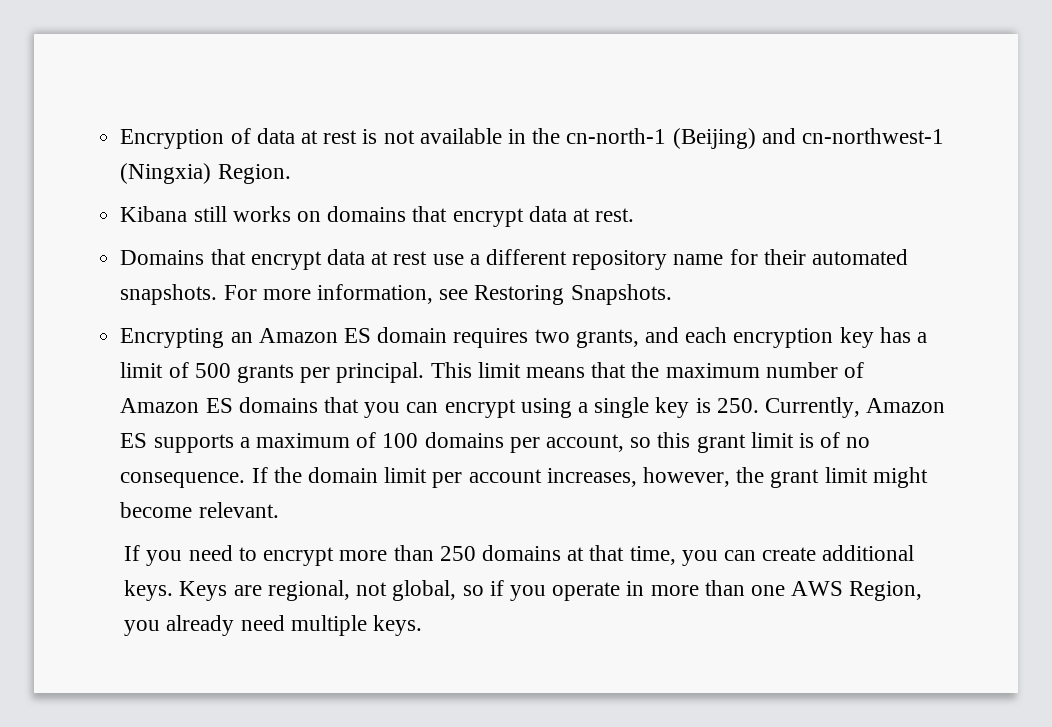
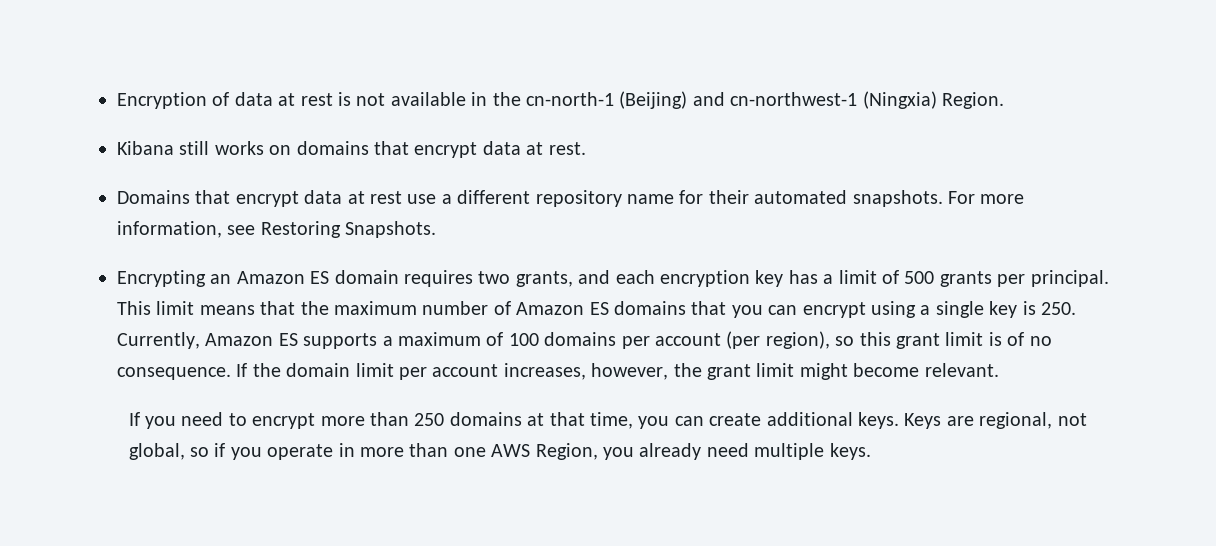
- This limit means that the maximum number of Amazon ES domains that you can encrypt using a single key is 250. Currently, Amazon ES supports a maximum of 100 domains per account, so this grant limit is of no consequence.
+ This limit means that the maximum number of Amazon ES domains that you can encrypt using a single key is 250. Currently, Amazon ES supports a maximum of 100 domains per account (per region), so this grant limit is of no consequence.

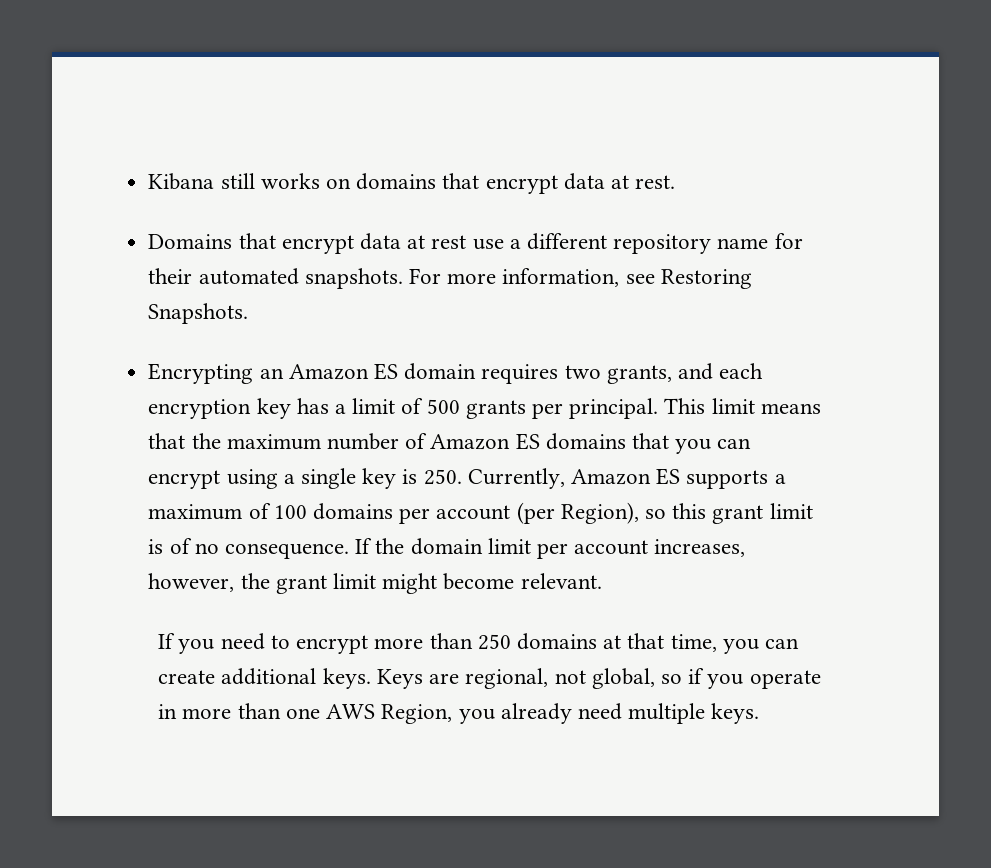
- Encryption of data at rest is not available in the cn-north-1 (Beijing) and cn-northwest-1 (Ningxia) Region.
- This limit means that the maximum number of Amazon ES domains that you can encrypt using a single key is 250. Currently, Amazon ES supports a maximum of 100 domains per account (per region), so this grant limit is of no consequence.
+ This limit means that the maximum number of Amazon ES domains that you can encrypt using a single key is 250. Currently, Amazon ES supports a maximum of 100 domains per account (per Region), so this grant limit is of no consequence.

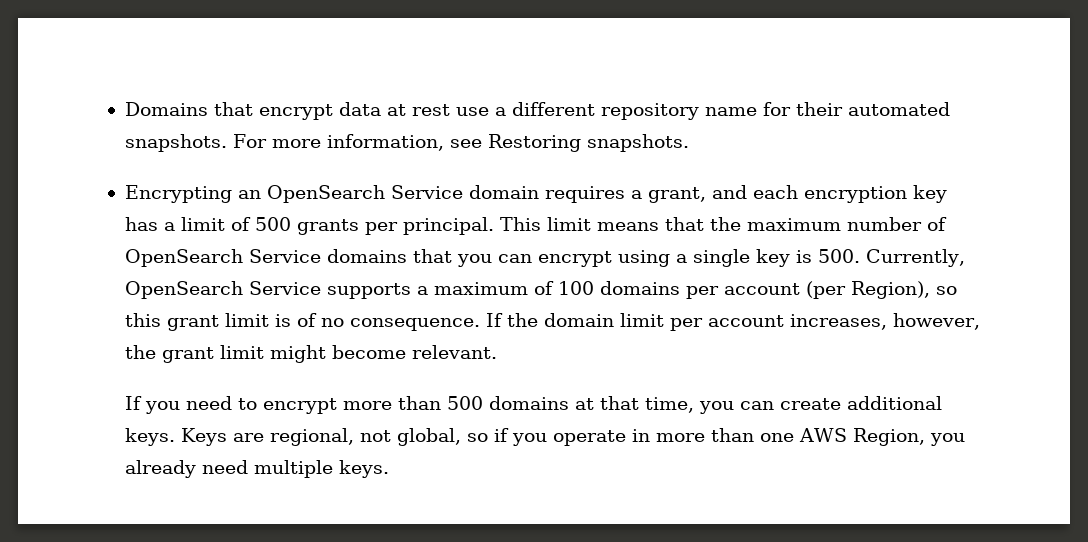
- Kibana still works on domains that encrypt data at rest.
- For more information, see Restoring Snapshots.
+ For more information, see Restoring snapshots.
- Encrypting an Amazon ES domain requires two grants, and each encryption key has a limit of 500 grants per principal.
+ Encrypting an OpenSearch Service domain requires a grant, and each encryption key has a limit of 500 grants per principal.
- This limit means that the maximum number of Amazon ES domains that you can encrypt using a single key is 250. Currently, Amazon ES supports a maximum of 100 domains per account (per Region), so this grant limit is of no consequence.
+ This limit means that the maximum number of OpenSearch Service domains that you can encrypt using a single key is 500. Currently, OpenSearch Service supports a maximum of 100 domains per account (per Region), so this grant limit is of no consequence.
- If you need to encrypt more than 250 domains at that time, you can create additional keys.
+ If you need to encrypt more than 500 domains at that time, you can create additional keys.

